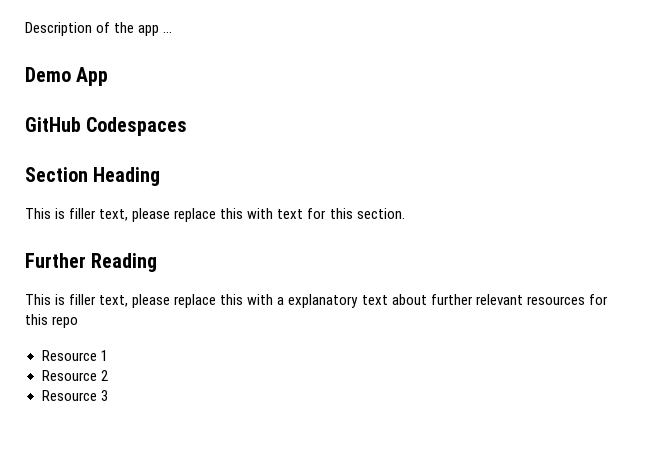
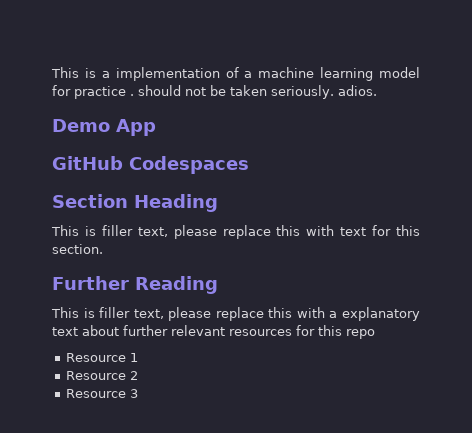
- Description of the app ...
+ This is a implementation of a machine learning model for practice . should not be taken seriously. adios.

